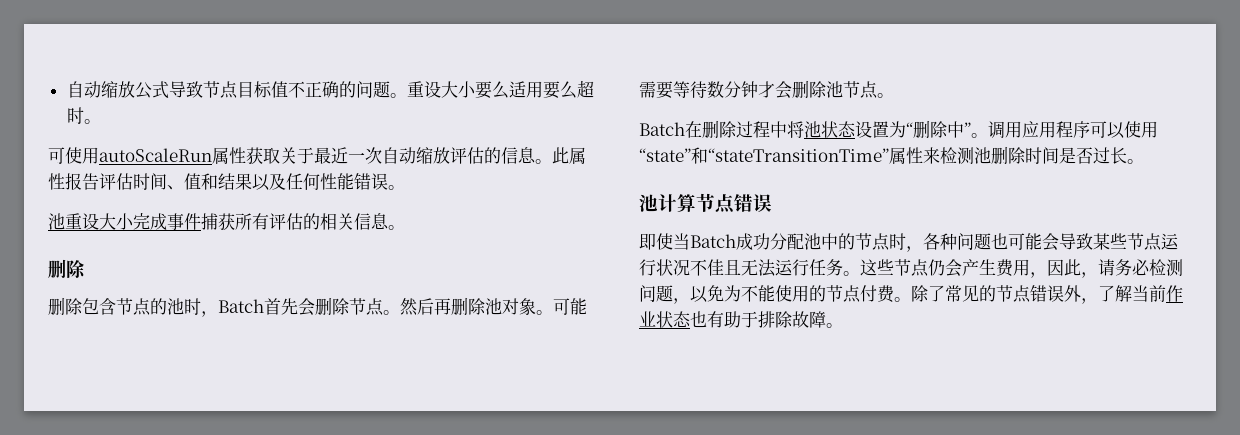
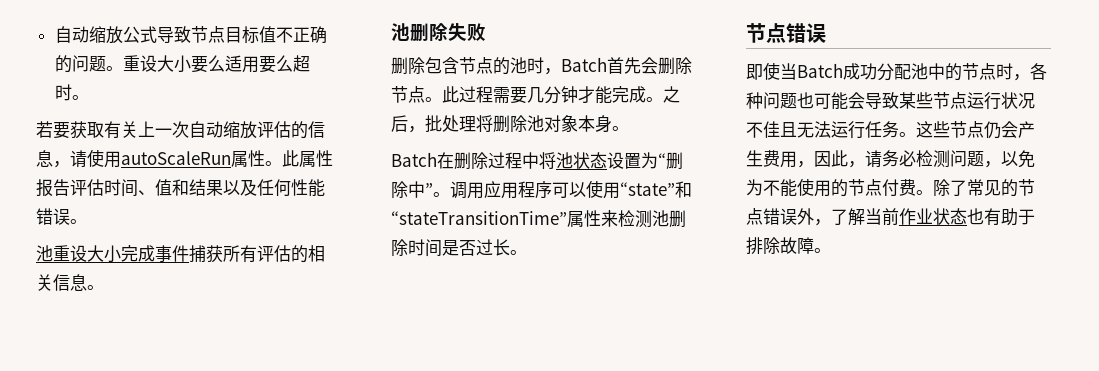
- 可使用autoScaleRun属性获取关于最近一次自动缩放评估的信息。
+ 若要获取有关上一次自动缩放评估的信息，请使用autoScaleRun属性。
  池重设大小完成事件捕获所有评估的相关信息。
- 删除
+ 池删除失败
- 然后再删除池对象。可能需要等待数分钟才会删除池节点。
+ 此过程需要几分钟才能完成。之后，批处理将删除池对象本身。
  调用应用程序可以使用“state”和“stateTransitionTime”属性来检测池删除时间是否过长。
- 池计算节点错误
+ 节点错误

